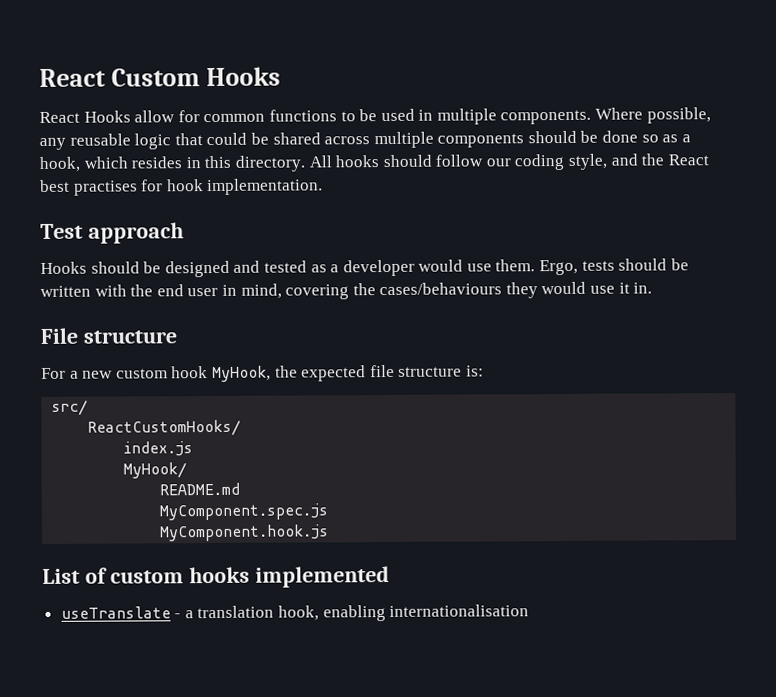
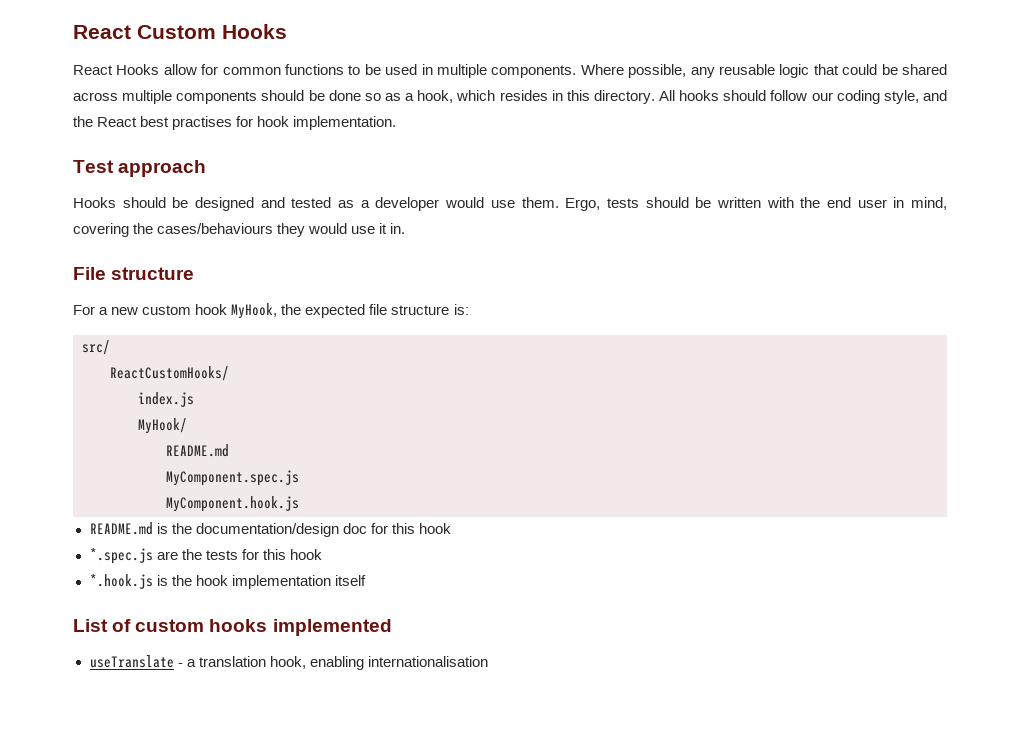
+ README.md is the documentation/design doc for this hook
+ *.spec.js are the tests for this hook
+ *.hook.js is the hook implementation itself

